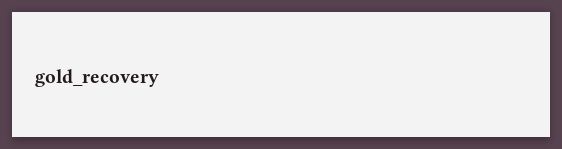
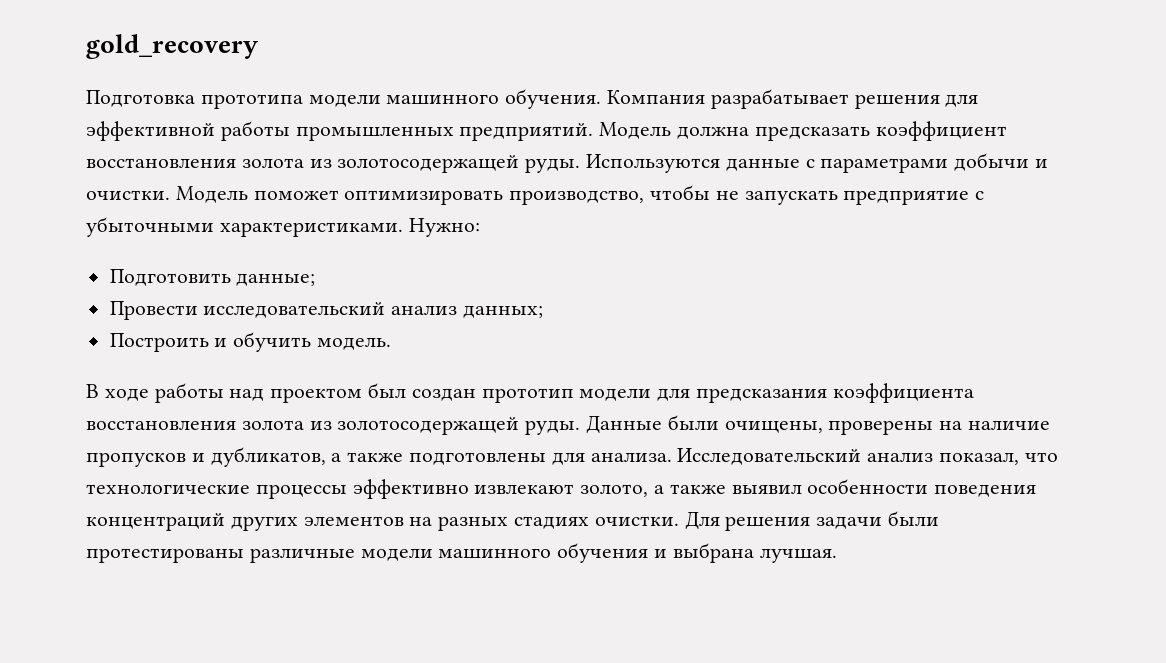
+ Подготовка прототипа модели машинного обучения. Компания разрабатывает решения для эффективной работы промышленных предприятий. Модель должна предсказать коэффициент восстановления золота из золотосодержащей руды. Используются данные с параметрами добычи и очистки. Модель поможет оптимизировать производство, чтобы не запускать предприятие с убыточными характеристиками. Нужно:
+ Подготовить данные;
+ Провести исследовательский анализ данных;
+ Построить и обучить модель.
+ В ходе работы над проектом был создан прототип модели для предсказания коэффициента восстановления золота из золотосодержащей руды. Данные были очищены, проверены на наличие пропусков и дубликатов, а также подготовлены для анализа. Исследовательский анализ показал, что технологические процессы эффективно извлекают золото, а также выявил особенности поведения концентраций других элементов на разных стадиях очистки. Для решения задачи были протестированы различные модели машинного обучения и выбрана лучшая.

